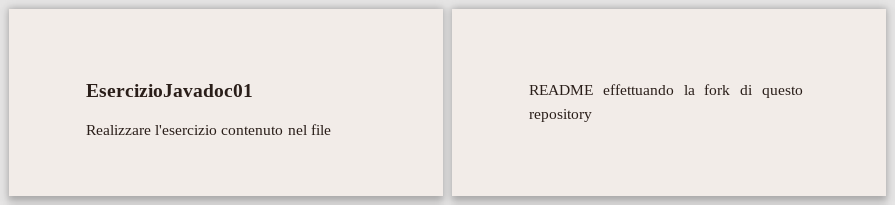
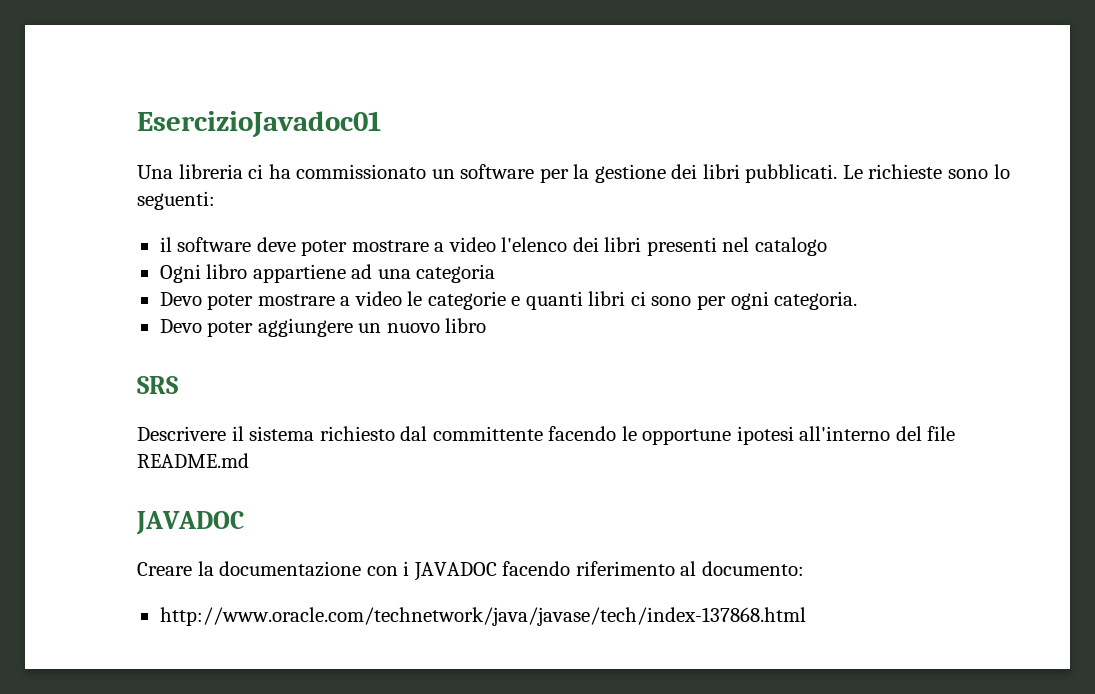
- Realizzare l'esercizio contenuto nel file README effettuando la fork di questo repository
+ Una libreria ci ha commissionato un software per la gestione dei libri pubblicati. Le richieste sono lo seguenti:
+ il software deve poter mostrare a video l'elenco dei libri presenti nel catalogo
+ Ogni libro appartiene ad una categoria
+ Devo poter mostrare a video le categorie e quanti libri ci sono per ogni categoria.
+ Devo poter aggiungere un nuovo libro
+ SRS
+ Descrivere il sistema richiesto dal committente facendo le opportune ipotesi all'interno del file README.md
+ JAVADOC
+ Creare la documentazione con i JAVADOC facendo riferimento al documento:
+ http://www.oracle.com/technetwork/java/javase/tech/index-137868.html

